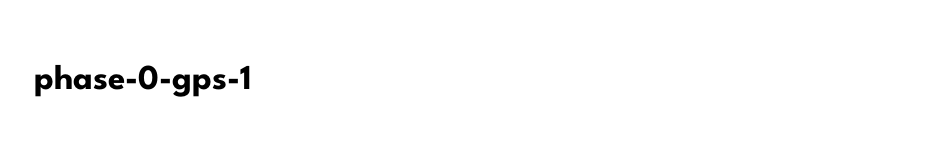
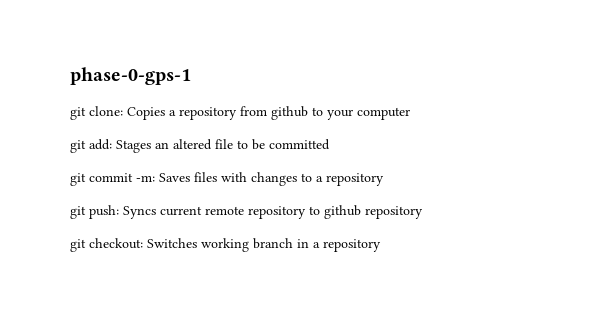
+ git clone: Copies a repository from github to your computer
+ git add: Stages an altered file to be committed
+ git commit -m: Saves files with changes to a repository
+ git push: Syncs current remote repository to github repository
+ git checkout: Switches working branch in a repository

